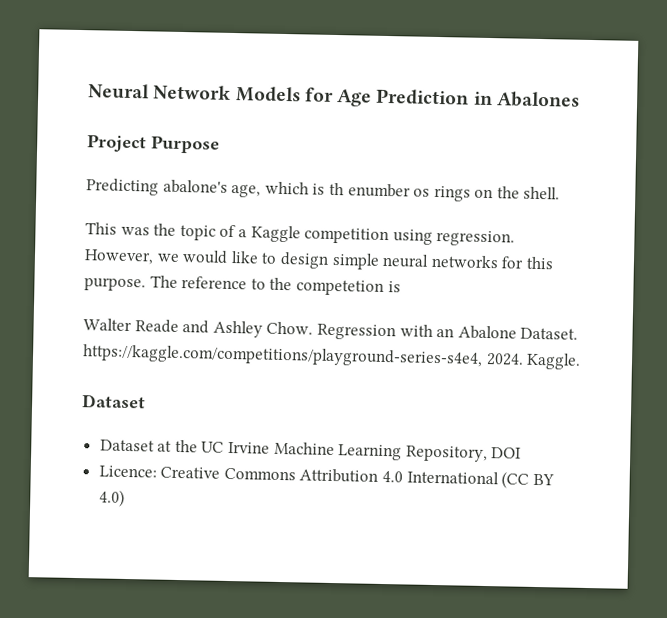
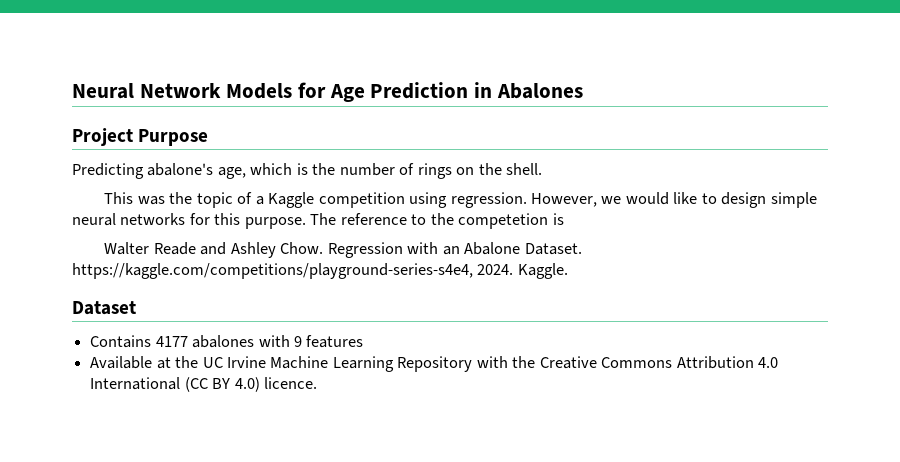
- Predicting abalone's age, which is th enumber os rings on the shell.
+ Predicting abalone's age, which is the number of rings on the shell.
- Dataset at the UC Irvine Machine Learning Repository, DOI
- Licence: Creative Commons Attribution 4.0 International (CC BY 4.0)
+ Contains 4177 abalones with 9 features
+ Available at the UC Irvine Machine Learning Repository with the Creative Commons Attribution 4.0 International (CC BY 4.0) licence.

